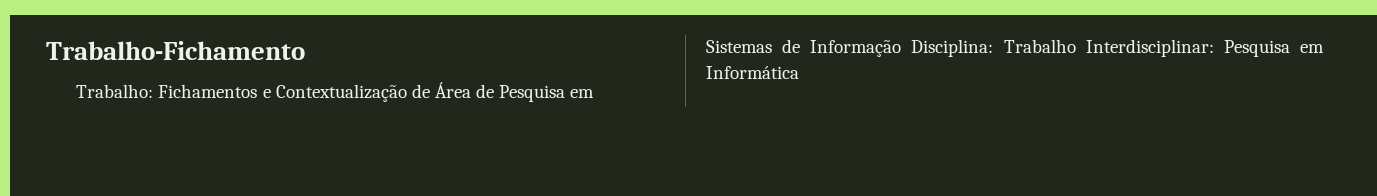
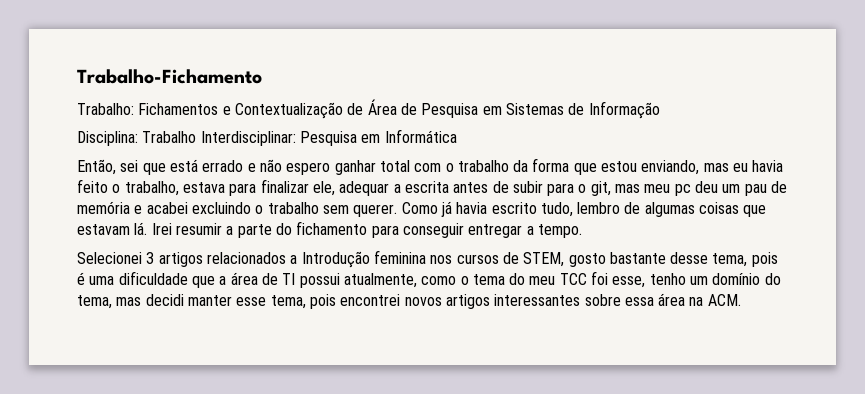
- Trabalho: Fichamentos e Contextualização de Área de Pesquisa em Sistemas de Informação Disciplina: Trabalho Interdisciplinar: Pesquisa em Informática
+ Trabalho: Fichamentos e Contextualização de Área de Pesquisa em Sistemas de Informação
+ Disciplina: Trabalho Interdisciplinar: Pesquisa em Informática
+ Então, sei que está errado e não espero ganhar total com o trabalho da forma que estou enviando, mas eu havia feito o trabalho, estava para finalizar ele, adequar a escrita antes de subir para o git, mas meu pc deu um pau de memória e acabei excluindo o trabalho sem querer. Como já havia escrito tudo, lembro de algumas coisas que estavam lá. Irei resumir a parte do fichamento para conseguir entregar a tempo.
+ Selecionei 3 artigos relacionados a Introdução feminina nos cursos de STEM, gosto bastante desse tema, pois é uma dificuldade que a área de TI possui atualmente, como o tema do meu TCC foi esse, tenho um domínio do tema, mas decidi manter esse tema, pois encontrei novos artigos interessantes sobre essa área na ACM.

